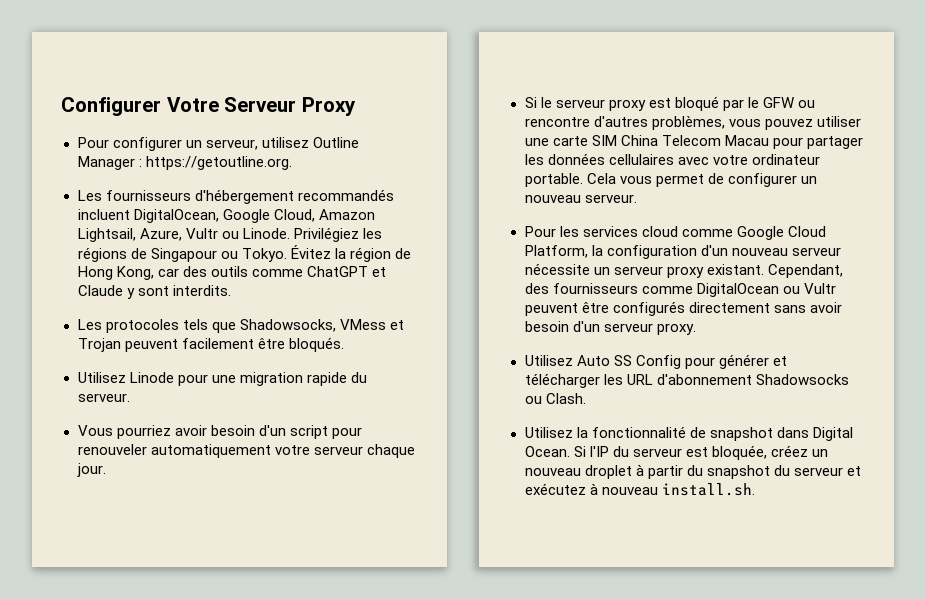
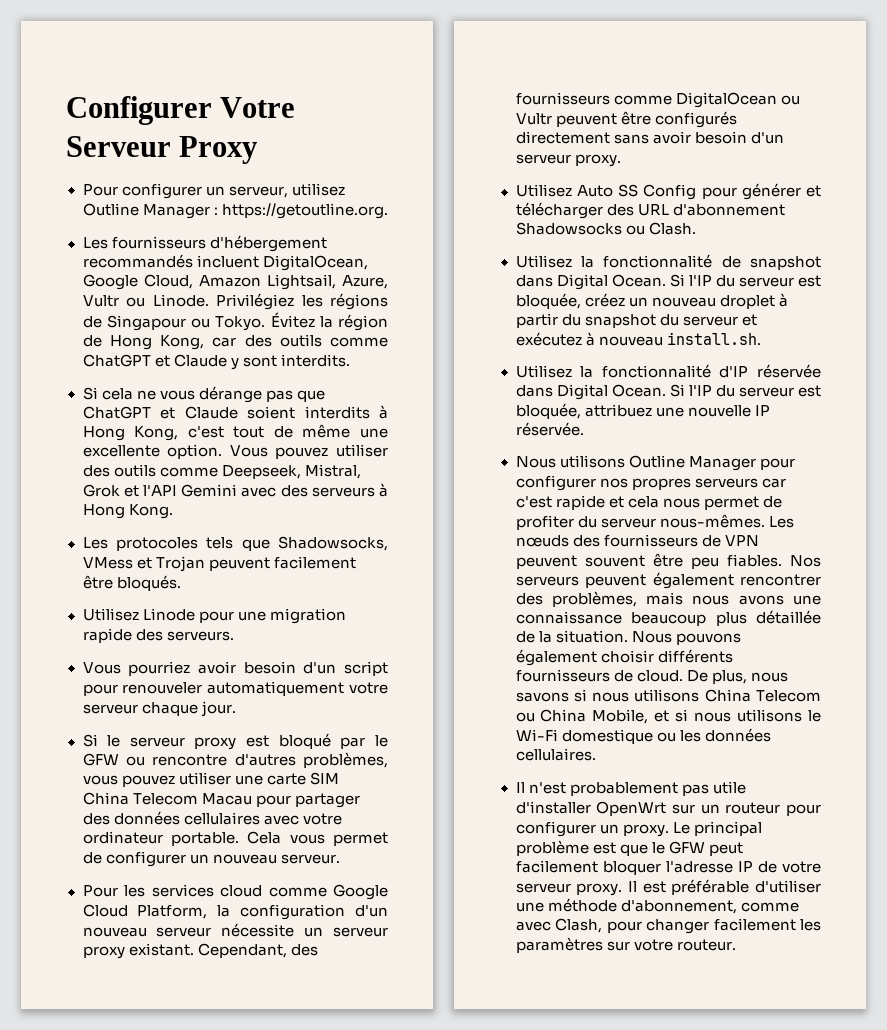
+ Si cela ne vous dérange pas que ChatGPT et Claude soient interdits à Hong Kong, c'est tout de même une excellente option. Vous pouvez utiliser des outils comme Deepseek, Mistral, Grok et l'API Gemini avec des serveurs à Hong Kong.
- Utilisez Linode pour une migration rapide du serveur.
+ Utilisez Linode pour une migration rapide des serveurs.
- Si le serveur proxy est bloqué par le GFW ou rencontre d'autres problèmes, vous pouvez utiliser une carte SIM China Telecom Macau pour partager les données cellulaires avec votre ordinateur portable.
+ Si le serveur proxy est bloqué par le GFW ou rencontre d'autres problèmes, vous pouvez utiliser une carte SIM China Telecom Macau pour partager des données cellulaires avec votre ordinateur portable.
- Utilisez Auto SS Config pour générer et télécharger les URL d'abonnement Shadowsocks ou Clash.
+ Utilisez Auto SS Config pour générer et télécharger des URL d'abonnement Shadowsocks ou Clash.
+ Utilisez la fonctionnalité d'IP réservée dans Digital Ocean. Si l'IP du serveur est bloquée, attribuez une nouvelle IP réservée.
+ Nous utilisons Outline Manager pour configurer nos propres serveurs car c'est rapide et cela nous permet de profiter du serveur nous-mêmes. Les nœuds des fournisseurs de VPN peuvent souvent être peu fiables. Nos serveurs peuvent également rencontrer des problèmes, mais nous avons une connaissance beaucoup plus détaillée de la situation. Nous pouvons également choisir différents fournisseurs de cloud. De plus, nous savons si nous utilisons China Telecom ou China Mobile, et si nous utilisons le Wi-Fi domestique ou les données cellulaires.
+ Il n'est probablement pas utile d'installer OpenWrt sur un routeur pour configurer un proxy. Le principal problème est que le GFW peut facilement bloquer l'adresse IP de votre serveur proxy. Il est préférable d'utiliser une méthode d'abonnement, comme avec Clash, pour changer facilement les paramètres sur votre routeur.

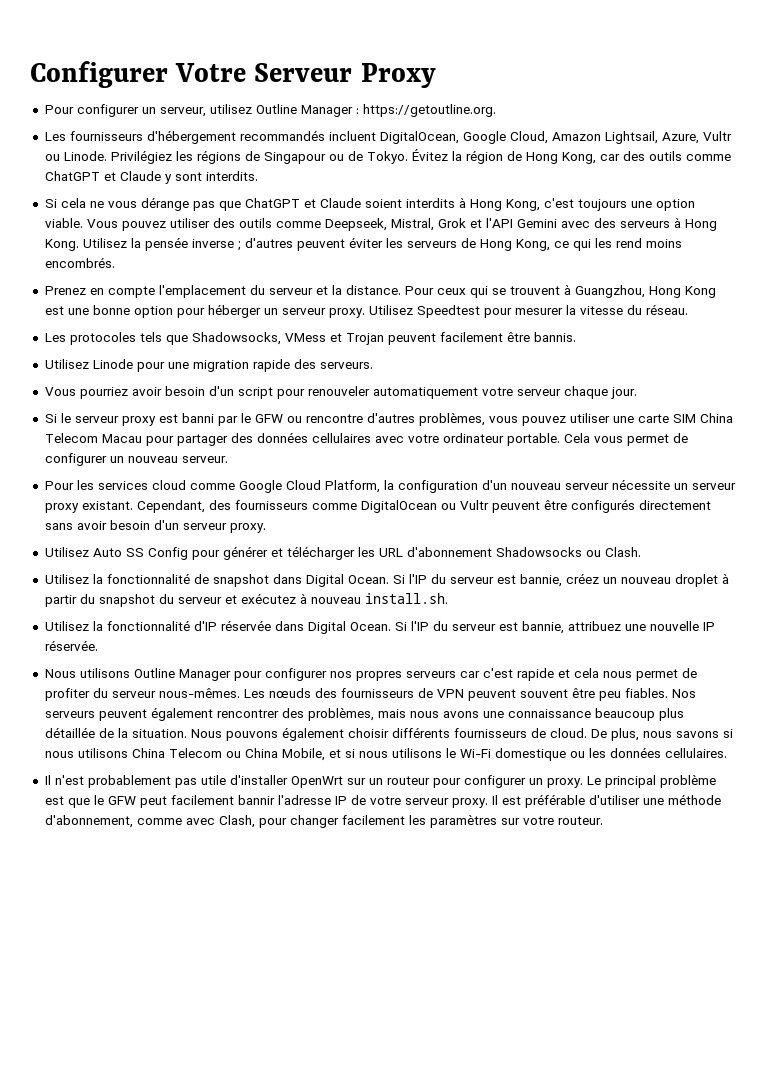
- Privilégiez les régions de Singapour ou Tokyo.
+ Privilégiez les régions de Singapour ou de Tokyo.
- Si cela ne vous dérange pas que ChatGPT et Claude soient interdits à Hong Kong, c'est tout de même une excellente option.
+ Si cela ne vous dérange pas que ChatGPT et Claude soient interdits à Hong Kong, c'est toujours une option viable.
+ Utilisez la pensée inverse ; d'autres peuvent éviter les serveurs de Hong Kong, ce qui les rend moins encombrés.
+ Prenez en compte l'emplacement du serveur et la distance. Pour ceux qui se trouvent à Guangzhou, Hong Kong est une bonne option pour héberger un serveur proxy. Utilisez Speedtest pour mesurer la vitesse du réseau.
- Les protocoles tels que Shadowsocks, VMess et Trojan peuvent facilement être bloqués.
+ Les protocoles tels que Shadowsocks, VMess et Trojan peuvent facilement être bannis.
- Si le serveur proxy est bloqué par le GFW ou rencontre d'autres problèmes, vous pouvez utiliser une carte SIM China Telecom Macau pour partager des données cellulaires avec votre ordinateur portable.
+ Si le serveur proxy est banni par le GFW ou rencontre d'autres problèmes, vous pouvez utiliser une carte SIM China Telecom Macau pour partager des données cellulaires avec votre ordinateur portable.
- Utilisez Auto SS Config pour générer et télécharger des URL d'abonnement Shadowsocks ou Clash.
+ Utilisez Auto SS Config pour générer et télécharger les URL d'abonnement Shadowsocks ou Clash.
- Si l'IP du serveur est bloquée, créez un nouveau droplet à partir du snapshot du serveur et exécutez à nouveau install.sh.
+ Si l'IP du serveur est bannie, créez un nouveau droplet à partir du snapshot du serveur et exécutez à nouveau install.sh.
- Si l'IP du serveur est bloquée, attribuez une nouvelle IP réservée.
+ Si l'IP du serveur est bannie, attribuez une nouvelle IP réservée.
- Le principal problème est que le GFW peut facilement bloquer l'adresse IP de votre serveur proxy.
+ Le principal problème est que le GFW peut facilement bannir l'adresse IP de votre serveur proxy.

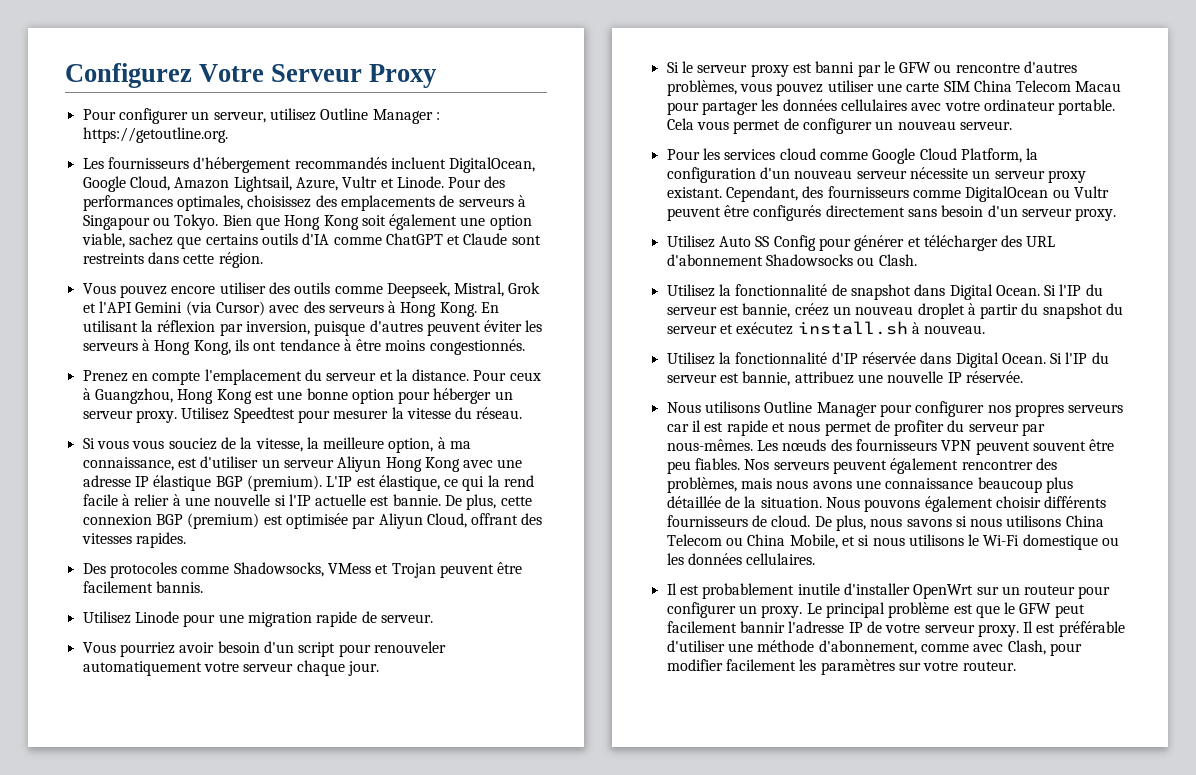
- Configurer Votre Serveur Proxy
+ Configurez Votre Serveur Proxy
- Les fournisseurs d'hébergement recommandés incluent DigitalOcean, Google Cloud, Amazon Lightsail, Azure, Vultr ou Linode. Privilégiez les régions de Singapour ou de Tokyo. Évitez la région de Hong Kong, car des outils comme ChatGPT et Claude y sont interdits.
- Si cela ne vous dérange pas que ChatGPT et Claude soient interdits à Hong Kong, c'est toujours une option viable. Vous pouvez utiliser des outils comme Deepseek, Mistral, Grok et l'API Gemini avec des serveurs à Hong Kong.
+ Les fournisseurs d'hébergement recommandés incluent DigitalOcean, Google Cloud, Amazon Lightsail, Azure, Vultr et Linode. Pour des performances optimales, choisissez des emplacements de serveurs à Singapour ou Tokyo. Bien que Hong Kong soit également une option viable, sachez que certains outils d'IA comme ChatGPT et Claude sont restreints dans cette région.
+ Vous pouvez encore utiliser des outils comme Deepseek, Mistral, Grok et l'API Gemini (via Cursor) avec des serveurs à Hong Kong.
- Utilisez la pensée inverse ; d'autres peuvent éviter les serveurs de Hong Kong, ce qui les rend moins encombrés.
+ En utilisant la réflexion par inversion, puisque d'autres peuvent éviter les serveurs à Hong Kong, ils ont tendance à être moins congestionnés.
- Pour ceux qui se trouvent à Guangzhou, Hong Kong est une bonne option pour héberger un serveur proxy.
+ Pour ceux à Guangzhou, Hong Kong est une bonne option pour héberger un serveur proxy.
- Les protocoles tels que Shadowsocks, VMess et Trojan peuvent facilement être bannis.
+ Si vous vous souciez de la vitesse, la meilleure option, à ma connaissance, est d'utiliser un serveur Aliyun Hong Kong avec une adresse IP élastique BGP (premium). L'IP est élastique, ce qui la rend facile à relier à une nouvelle si l'IP actuelle est bannie. De plus, cette connexion BGP (premium) est optimisée par Aliyun Cloud, offrant des vitesses rapides.
+ Des protocoles comme Shadowsocks, VMess et Trojan peuvent être facilement bannis.
- Utilisez Linode pour une migration rapide des serveurs.
+ Utilisez Linode pour une migration rapide de serveur.
- Si le serveur proxy est banni par le GFW ou rencontre d'autres problèmes, vous pouvez utiliser une carte SIM China Telecom Macau pour partager des données cellulaires avec votre ordinateur portable.
+ Si le serveur proxy est banni par le GFW ou rencontre d'autres problèmes, vous pouvez utiliser une carte SIM China Telecom Macau pour partager les données cellulaires avec votre ordinateur portable.
- Cependant, des fournisseurs comme DigitalOcean ou Vultr peuvent être configurés directement sans avoir besoin d'un serveur proxy.
+ Cependant, des fournisseurs comme DigitalOcean ou Vultr peuvent être configurés directement sans besoin d'un serveur proxy.
- Utilisez Auto SS Config pour générer et télécharger les URL d'abonnement Shadowsocks ou Clash.
+ Utilisez Auto SS Config pour générer et télécharger des URL d'abonnement Shadowsocks ou Clash.
- Si l'IP du serveur est bannie, créez un nouveau droplet à partir du snapshot du serveur et exécutez à nouveau install.sh.
+ Si l'IP du serveur est bannie, créez un nouveau droplet à partir du snapshot du serveur et exécutez install.sh à nouveau.
- Nous utilisons Outline Manager pour configurer nos propres serveurs car c'est rapide et cela nous permet de profiter du serveur nous-mêmes.
+ Nous utilisons Outline Manager pour configurer nos propres serveurs car il est rapide et nous permet de profiter du serveur par nous-mêmes.
- Les nœuds des fournisseurs de VPN peuvent souvent être peu fiables.
+ Les nœuds des fournisseurs VPN peuvent souvent être peu fiables.
- Il n'est probablement pas utile d'installer OpenWrt sur un routeur pour configurer un proxy.
+ Il est probablement inutile d'installer OpenWrt sur un routeur pour configurer un proxy.
- Il est préférable d'utiliser une méthode d'abonnement, comme avec Clash, pour changer facilement les paramètres sur votre routeur.
+ Il est préférable d'utiliser une méthode d'abonnement, comme avec Clash, pour modifier facilement les paramètres sur votre routeur.

